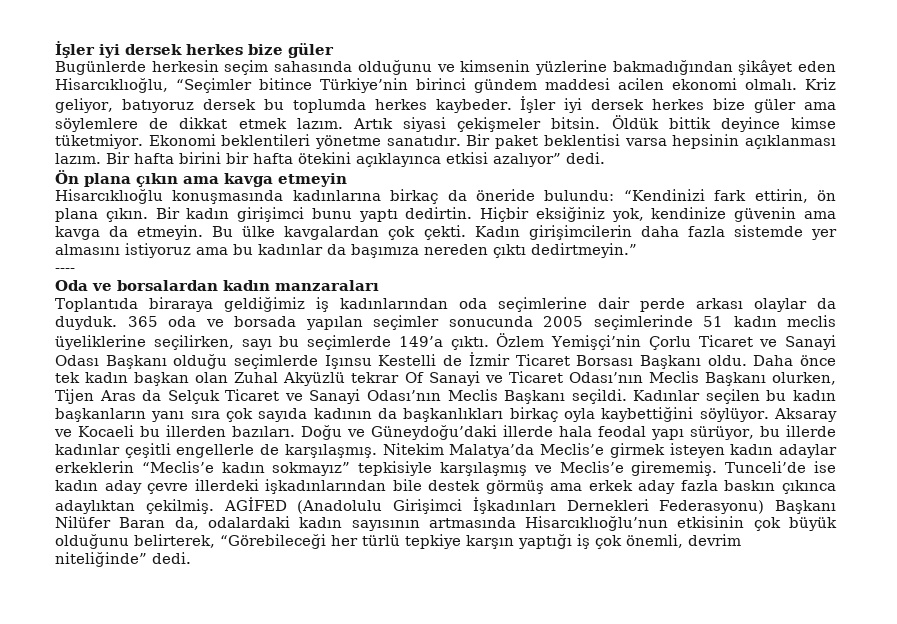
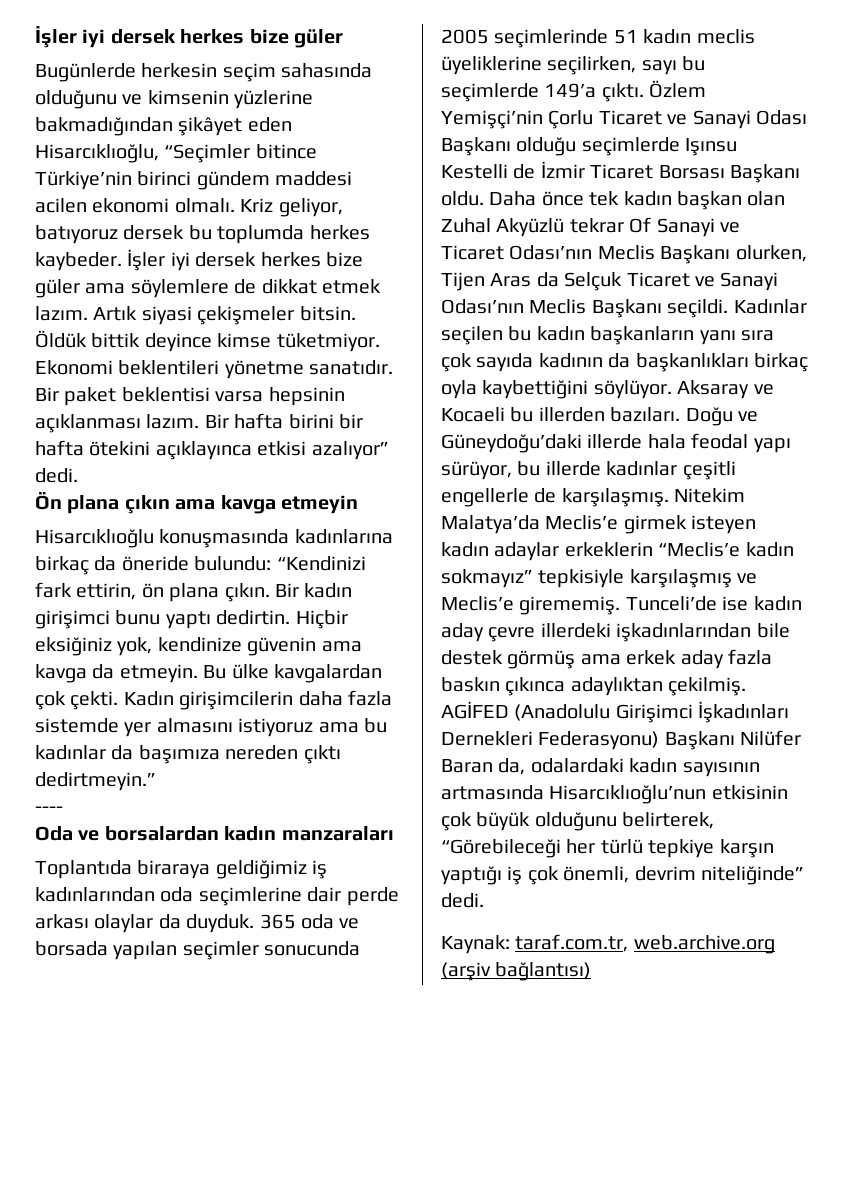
+ Kaynak: taraf.com.tr, web.archive.org (arşiv bağlantısı)

